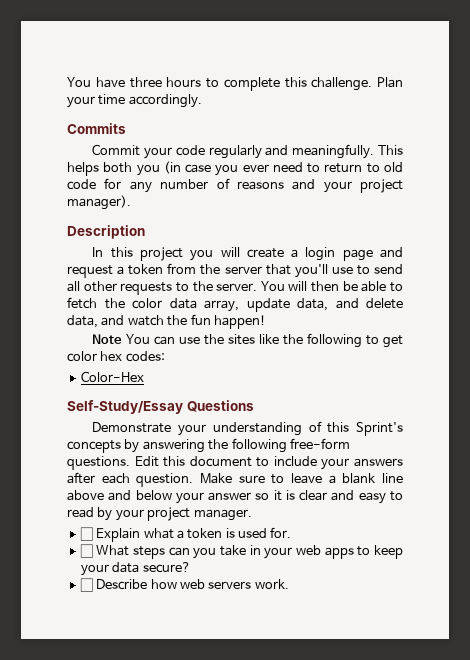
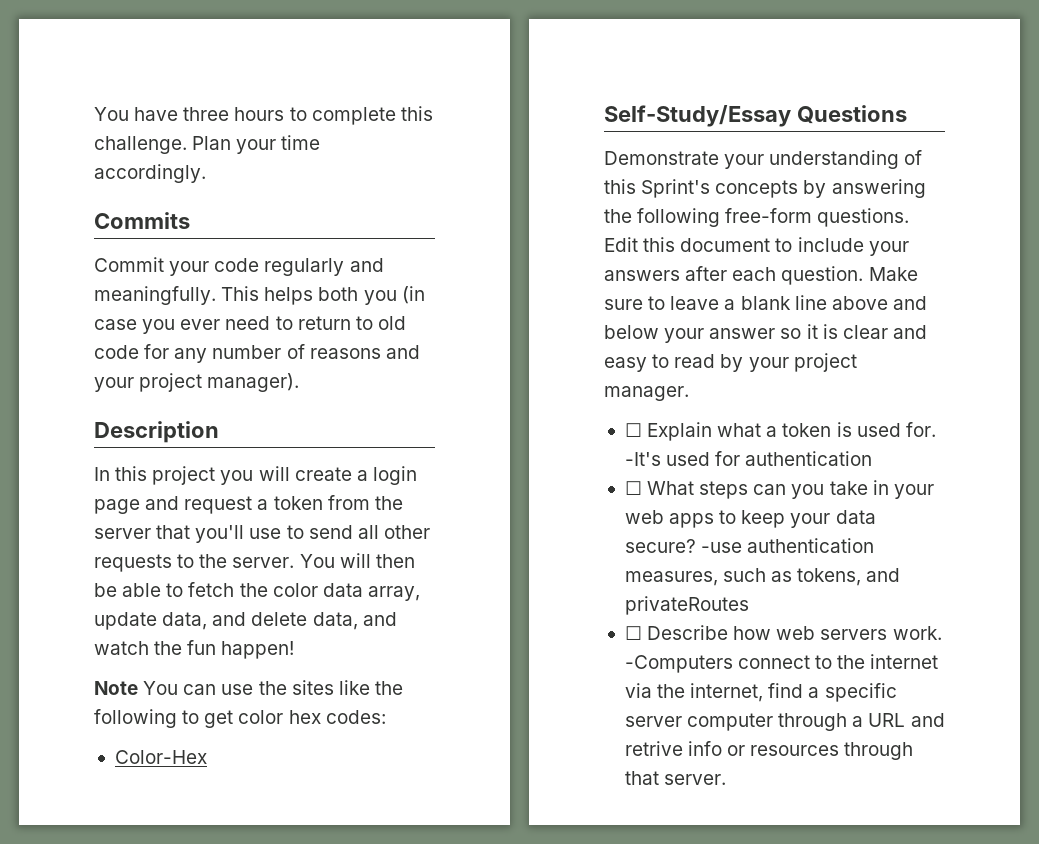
+ -It's used for authentication
+ -use authentication measures, such as tokens, and privateRoutes
+ -Computers connect to the internet via the internet, find a specific server computer through a URL and retrive info or resources through that server.

